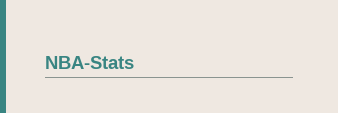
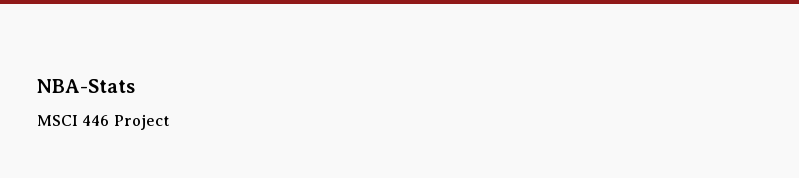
+ MSCI 446 Project

